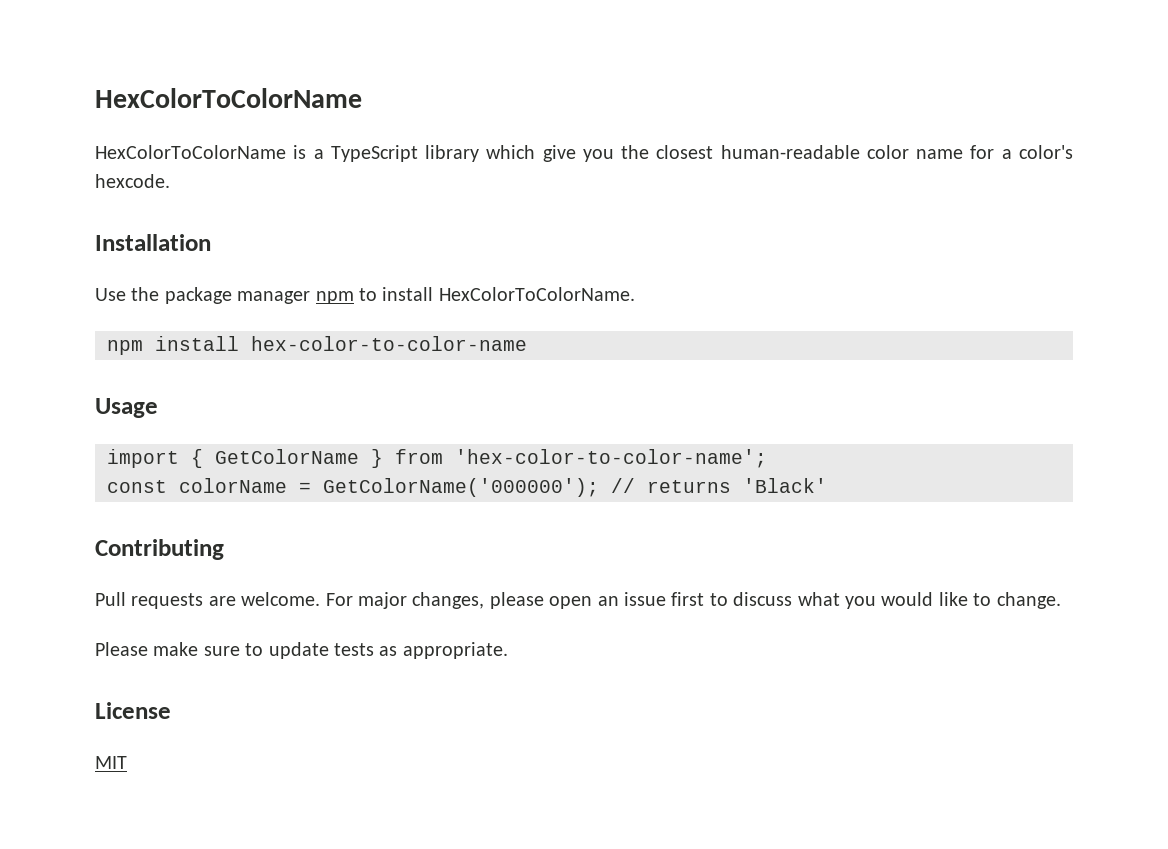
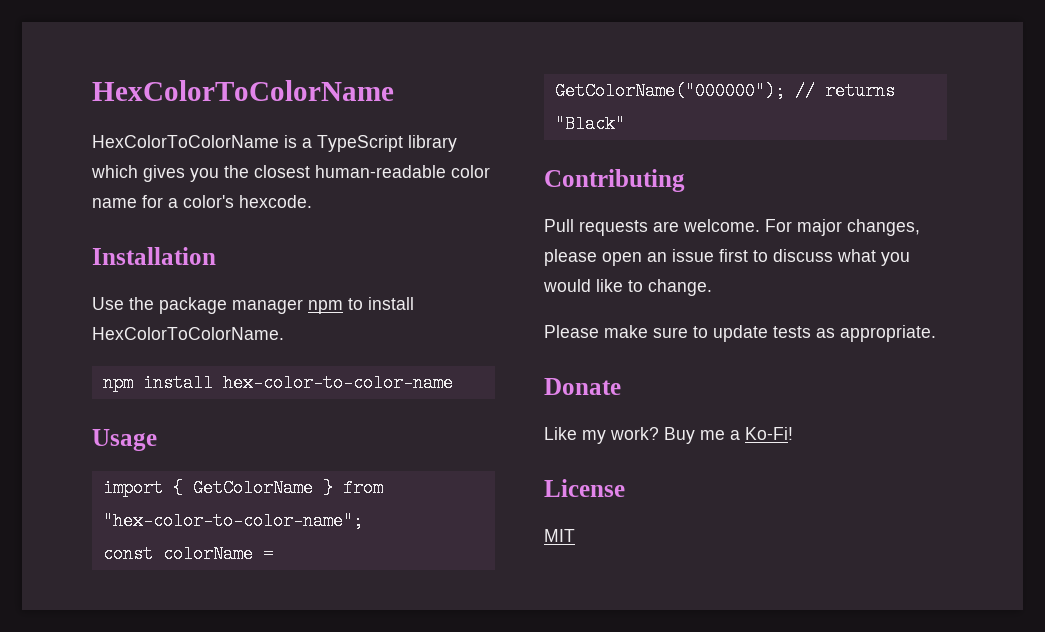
- HexColorToColorName is a TypeScript library which give you the closest human-readable color name for a color's hexcode.
+ HexColorToColorName is a TypeScript library which gives you the closest human-readable color name for a color's hexcode.
- import { GetColorName } from 'hex-color-to-color-name';
+ import { GetColorName } from "hex-color-to-color-name";
- const colorName = GetColorName('000000'); // returns 'Black'
+ const colorName = GetColorName("000000"); // returns "Black"
+ Donate
+ Like my work? Buy me a Ko-Fi!

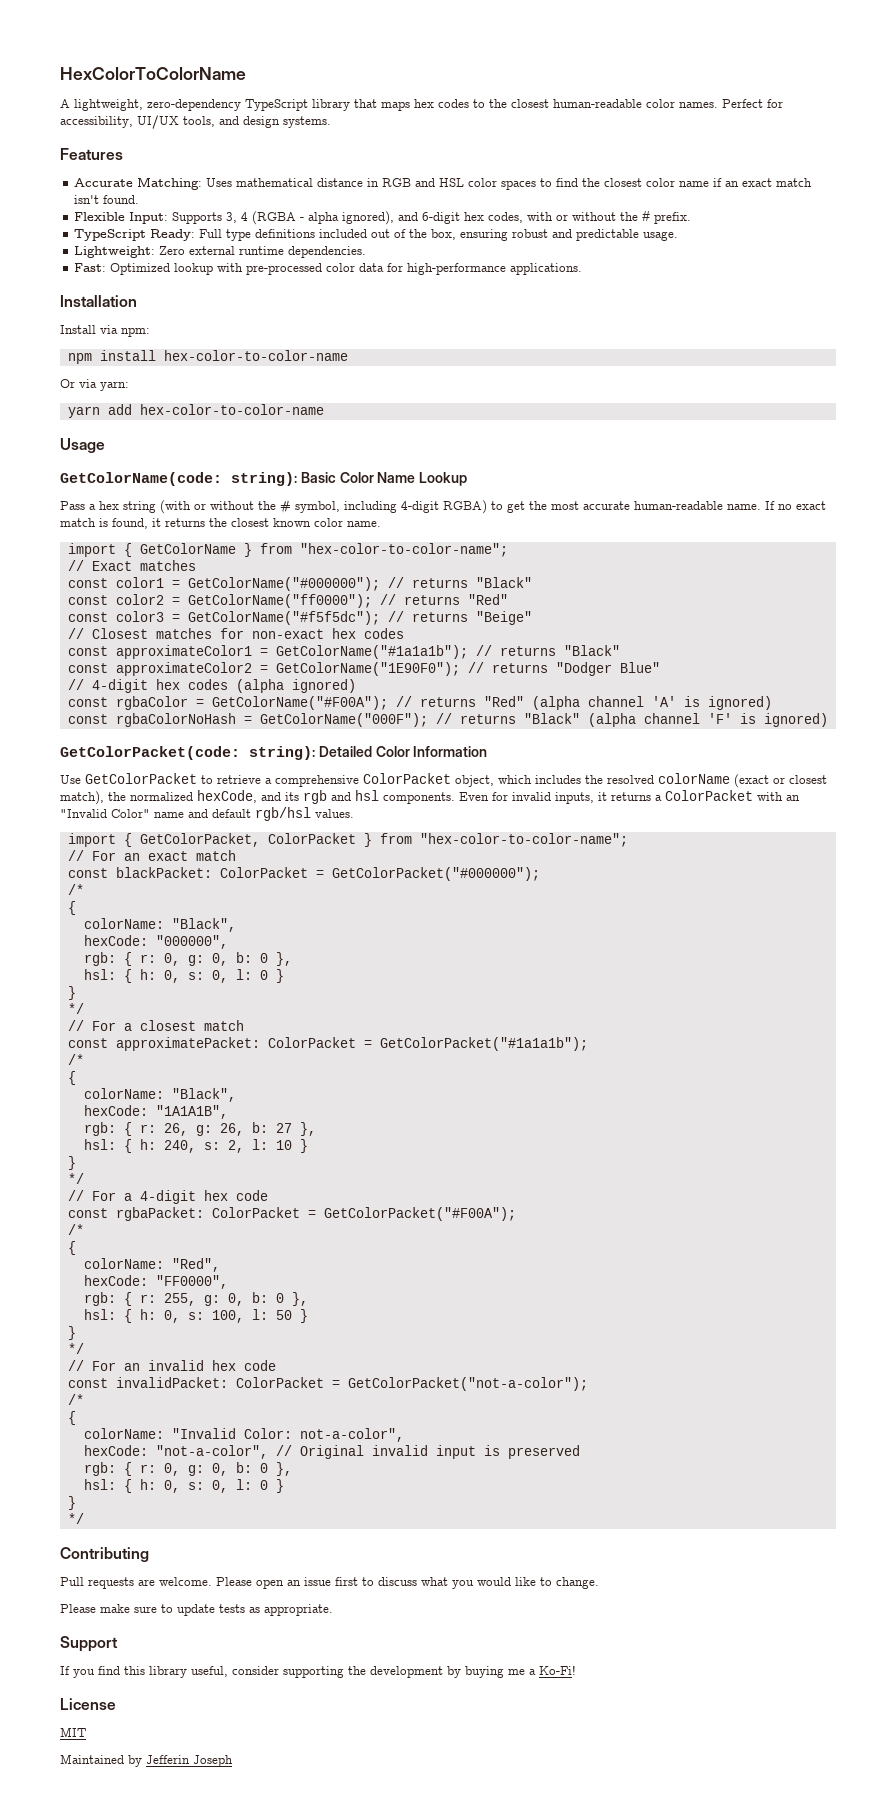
- HexColorToColorName is a TypeScript library which gives you the closest human-readable color name for a color's hexcode.
+ A lightweight, zero-dependency TypeScript library that maps hex codes to the closest human-readable color names. Perfect for accessibility, UI/UX tools, and design systems.
+ Features
+ Accurate Matching: Uses mathematical distance in RGB and HSL color spaces to find the closest color name if an exact match isn't found.
+ Flexible Input: Supports 3, 4 (RGBA - alpha ignored), and 6-digit hex codes, with or without the # prefix.
+ TypeScript Ready: Full type definitions included out of the box, ensuring robust and predictable usage.
+ Lightweight: Zero external runtime dependencies.
+ Fast: Optimized lookup with pre-processed color data for high-performance applications.
  Installation
- Use the package manager npm to install HexColorToColorName.
+ Install via npm:
  npm install hex-color-to-color-name
+ Or via yarn:
+ yarn add hex-color-to-color-name
  Usage
+ GetColorName(code: string): Basic Color Name Lookup
+ Pass a hex string (with or without the # symbol, including 4-digit RGBA) to get the most accurate human-readable name. If no exact match is found, it returns the closest known color name.
- const colorName = GetColorName("000000"); // returns "Black"
+ // Exact matches
+ const color1 = GetColorName("#000000"); // returns "Black"
+ const color2 = GetColorName("ff0000"); // returns "Red"
+ const color3 = GetColorName("#f5f5dc"); // returns "Beige"
+ // Closest matches for non-exact hex codes
+ const approximateColor1 = GetColorName("#1a1a1b"); // returns "Black"
+ const approximateColor2 = GetColorName("1E90F0"); // returns "Dodger Blue"
+ // 4-digit hex codes (alpha ignored)
+ const rgbaColor = GetColorName("#F00A"); // returns "Red" (alpha channel 'A' is ignored)
+ const rgbaColorNoHash = GetColorName("000F"); // returns "Black" (alpha channel 'F' is ignored)
+ GetColorPacket(code: string): Detailed Color Information
+ Use GetColorPacket to retrieve a comprehensive ColorPacket object, which includes the resolved colorName (exact or closest match), the normalized hexCode, and its rgb and hsl components. Even for invalid inputs, it returns a ColorPacket with an "Invalid Color" name and default rgb/hsl values.
+ import { GetColorPacket, ColorPacket } from "hex-color-to-color-name";
+ // For an exact match
+ const blackPacket: ColorPacket = GetColorPacket("#000000");
+ /*
+ {
+ colorName: "Black",
+ hexCode: "000000",
+ rgb: { r: 0, g: 0, b: 0 },
+ hsl: { h: 0, s: 0, l: 0 }
+ }
+ */
+ // For a closest match
+ const approximatePacket: ColorPacket = GetColorPacket("#1a1a1b");
+ /*
+ {
+ colorName: "Black",
+ hexCode: "1A1A1B",
+ rgb: { r: 26, g: 26, b: 27 },
+ hsl: { h: 240, s: 2, l: 10 }
+ }
+ */
+ // For a 4-digit hex code
+ const rgbaPacket: ColorPacket = GetColorPacket("#F00A");
+ /*
+ {
+ colorName: "Red",
+ hexCode: "FF0000",
+ rgb: { r: 255, g: 0, b: 0 },
+ hsl: { h: 0, s: 100, l: 50 }
+ }
+ */
+ // For an invalid hex code
+ const invalidPacket: ColorPacket = GetColorPacket("not-a-color");
+ /*
+ {
+ colorName: "Invalid Color: not-a-color",
+ hexCode: "not-a-color", // Original invalid input is preserved
+ rgb: { r: 0, g: 0, b: 0 },
+ hsl: { h: 0, s: 0, l: 0 }
+ }
+ */
- For major changes, please open an issue first to discuss what you would like to change.
+ Please open an issue first to discuss what you would like to change.
- Donate
- Like my work? Buy me a Ko-Fi!
+ Support
+ If you find this library useful, consider supporting the development by buying me a Ko-Fi!
+ Maintained by Jefferin Joseph

